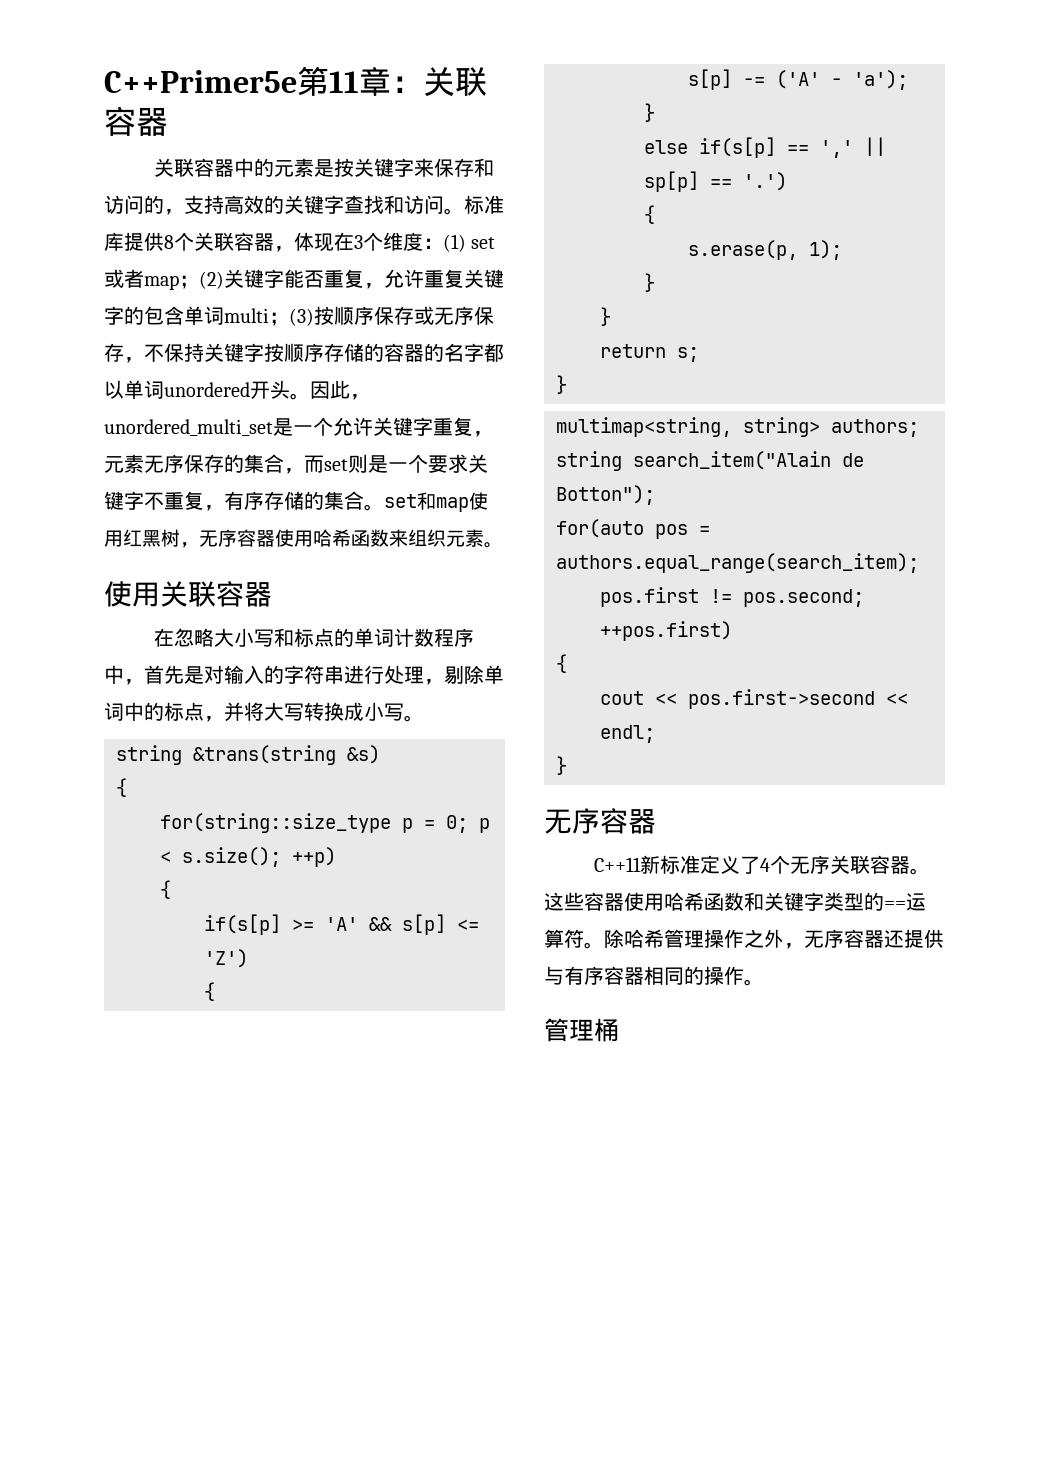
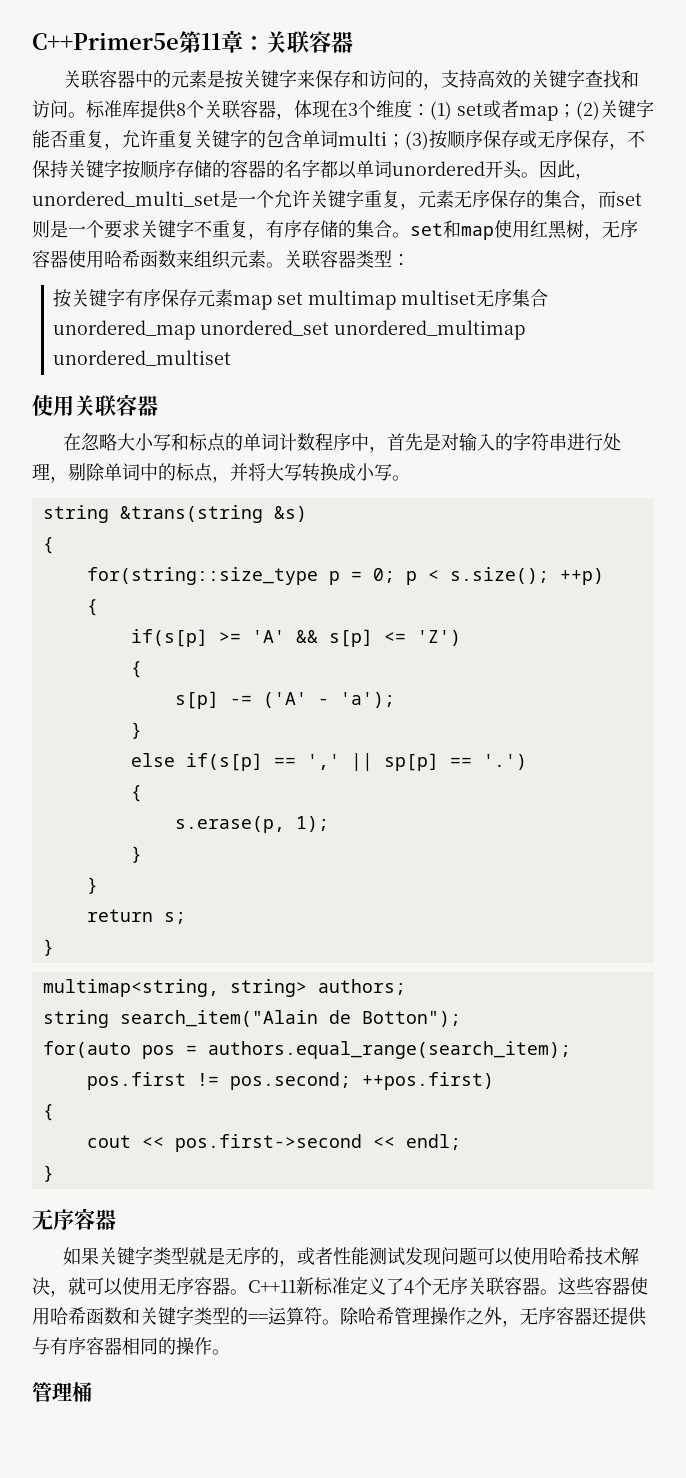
+ 关联容器类型：
+ 按关键字有序保存元素map set multimap multiset无序集合unordered_map unordered_set unordered_multimap unordered_multiset
+ 如果关键字类型就是无序的，或者性能测试发现问题可以使用哈希技术解决，就可以使用无序容器。

